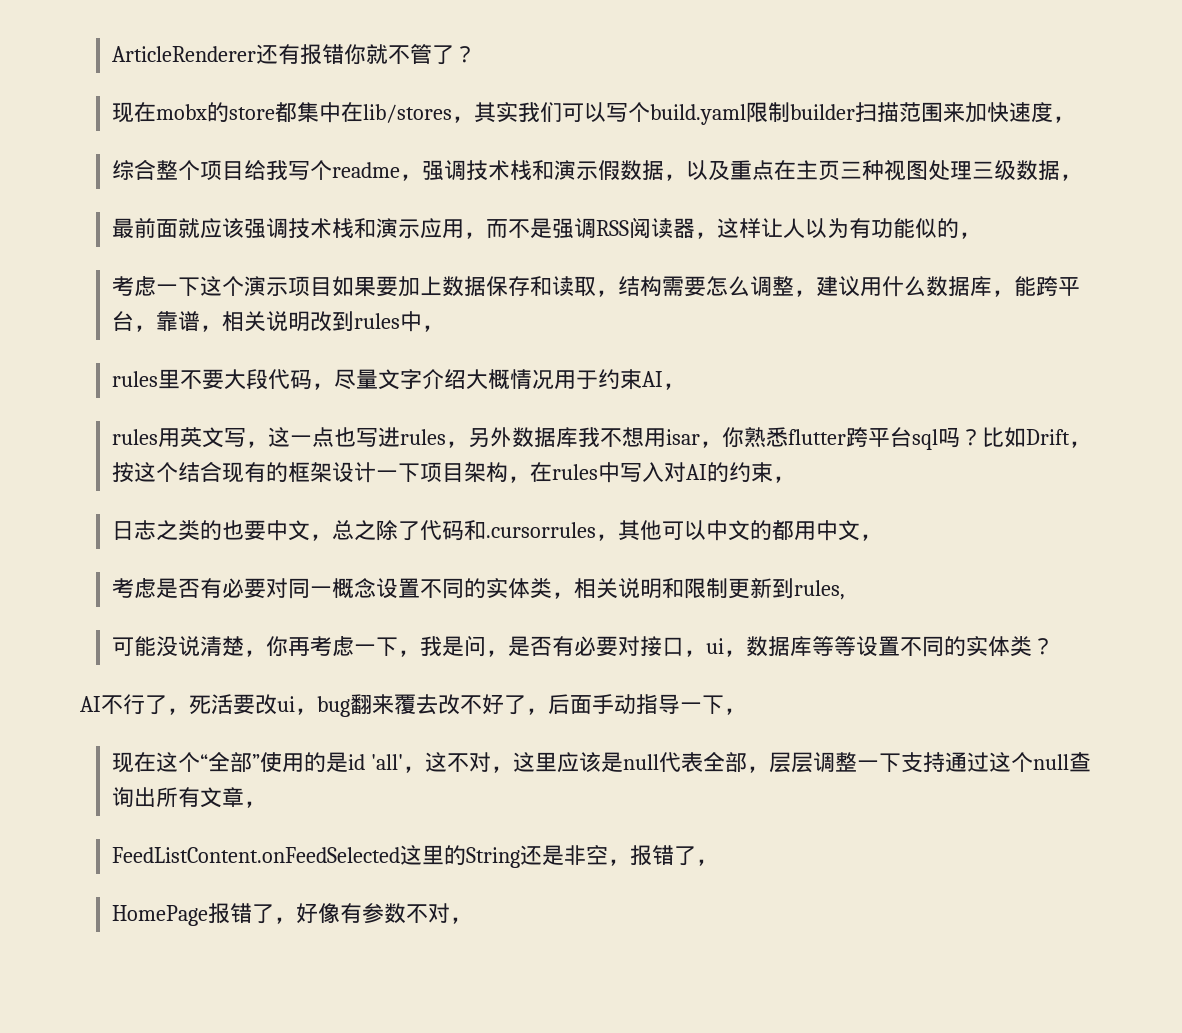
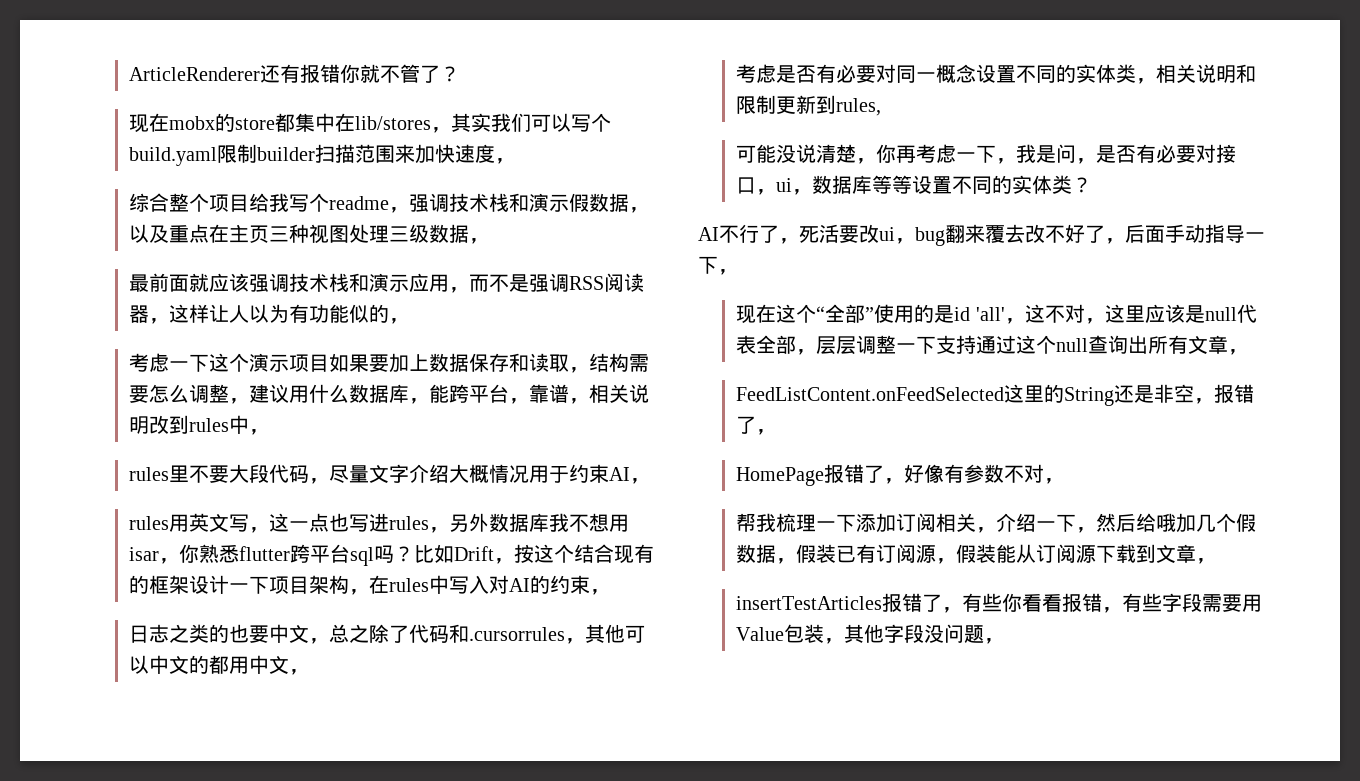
+ 帮我梳理一下添加订阅相关，介绍一下，然后给哦加几个假数据，假装已有订阅源，假装能从订阅源下载到文章，
+ insertTestArticles报错了，有些你看看报错，有些字段需要用Value包装，其他字段没问题，

